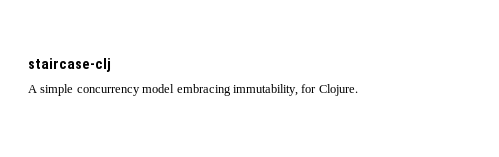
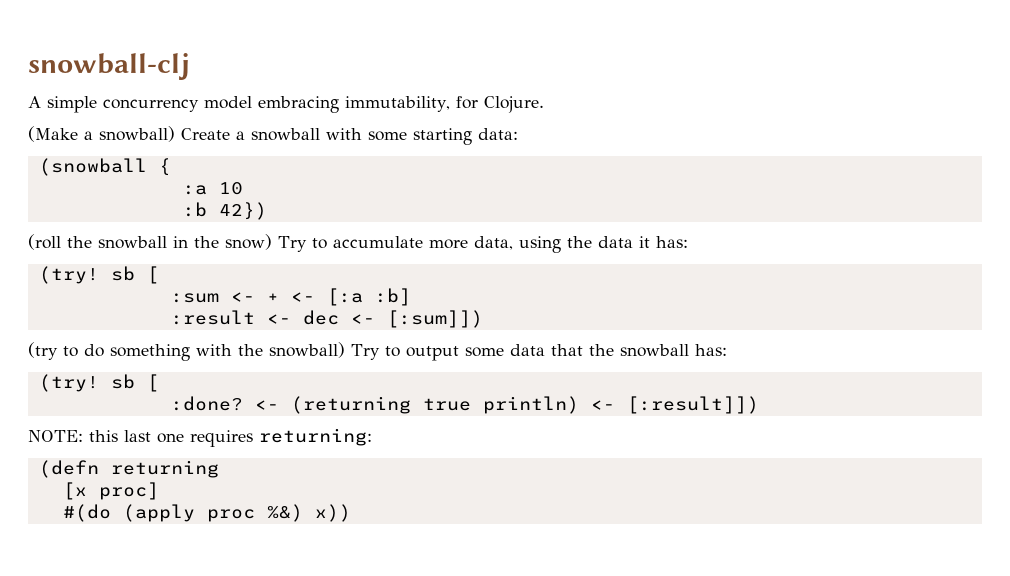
- staircase-clj
+ snowball-clj
+ (Make a snowball) Create a snowball with some starting data:
+ (snowball {
+ :a 10
+ :b 42})
+ (roll the snowball in the snow) Try to accumulate more data, using the data it has:
+ (try! sb [
+ :sum <- + <- [:a :b]
+ :result <- dec <- [:sum]])
+ (try to do something with the snowball) Try to output some data that the snowball has:
+ (try! sb [
+ :done? <- (returning true println) <- [:result]])
+ NOTE: this last one requires returning:
+ (defn returning
+ [x proc]
+ #(do (apply proc %&) x))

